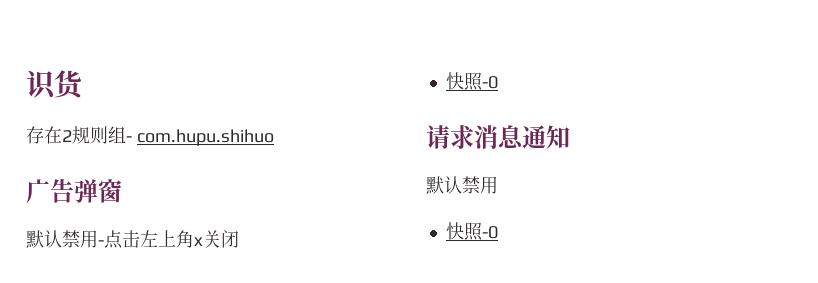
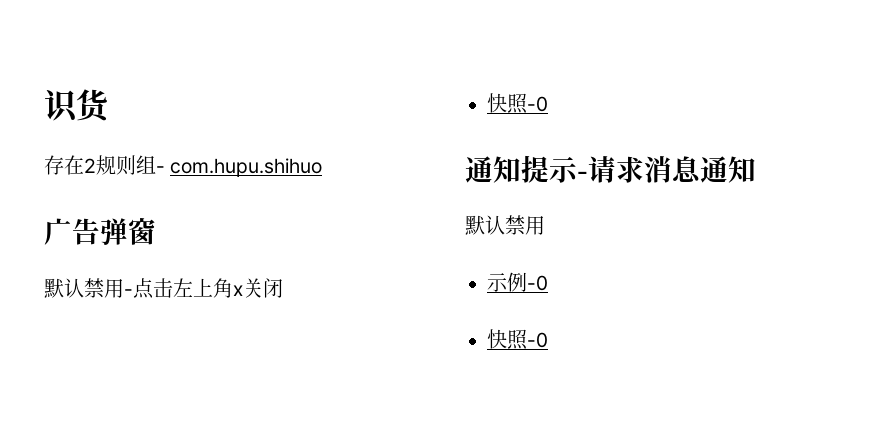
- 请求消息通知
+ 通知提示-请求消息通知
+ 示例-0

